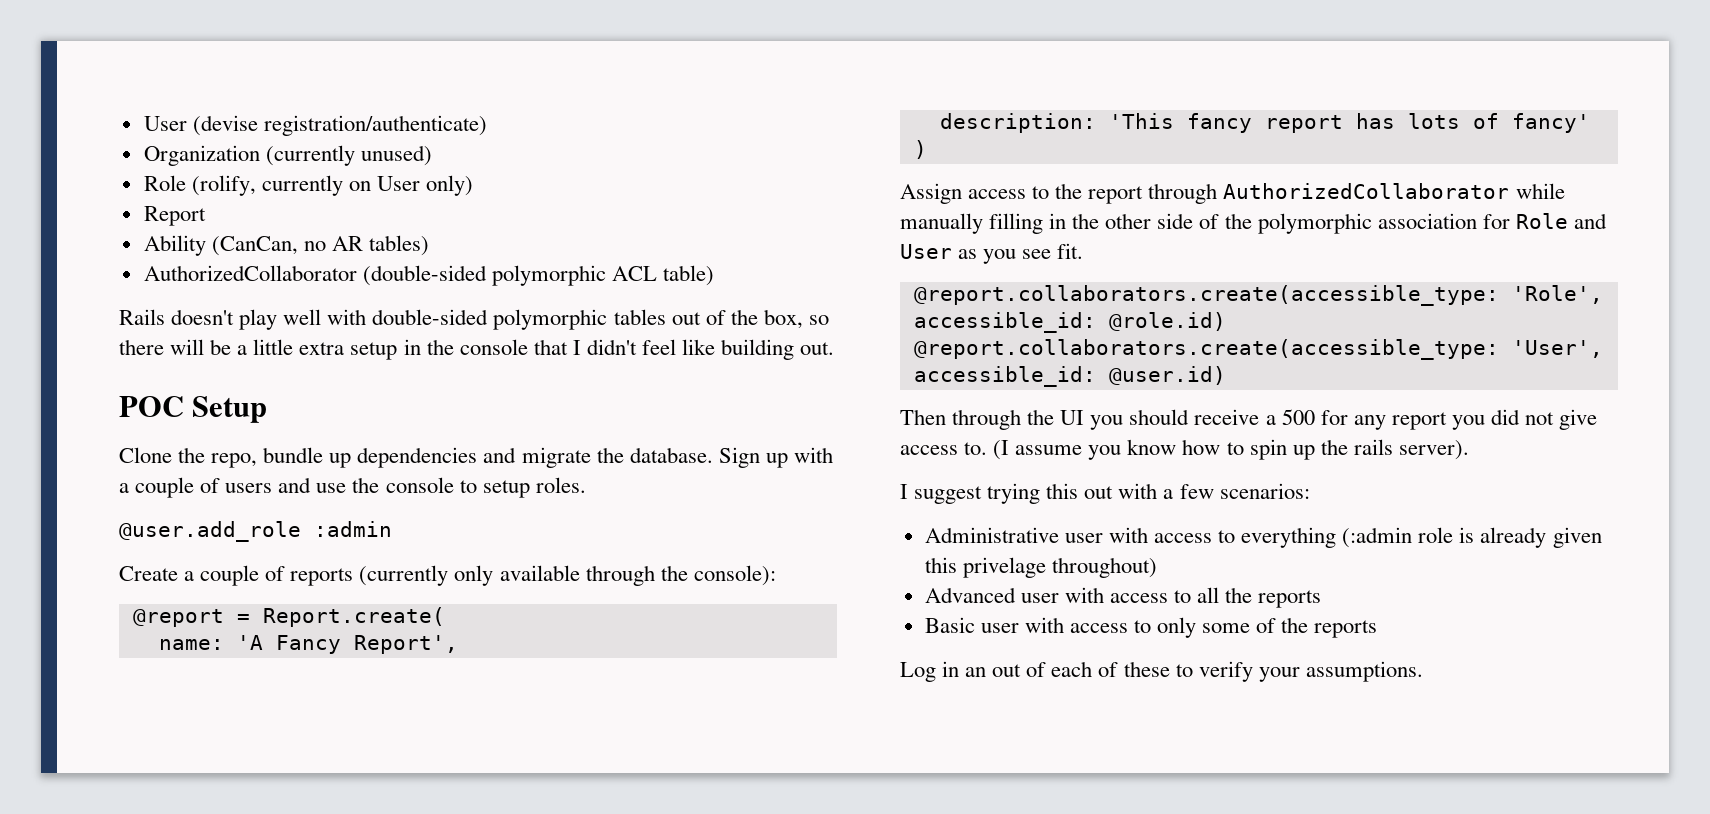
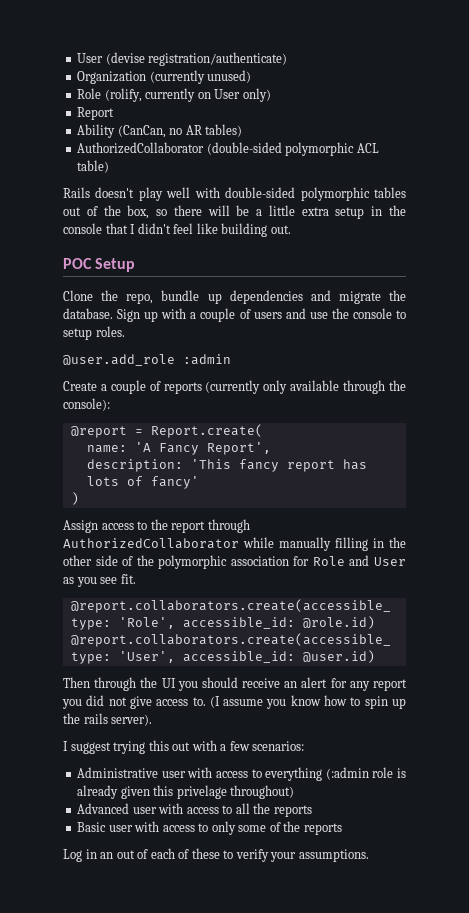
- Then through the UI you should receive a 500 for any report you did not give access to.
+ Then through the UI you should receive an alert for any report you did not give access to.

